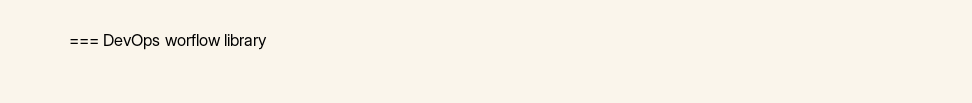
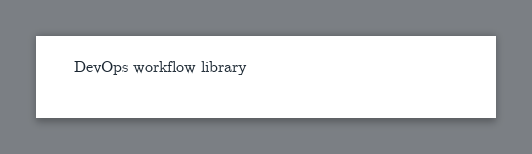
- === DevOps worflow library
+ DevOps workflow library

